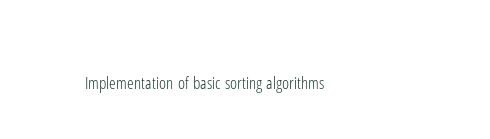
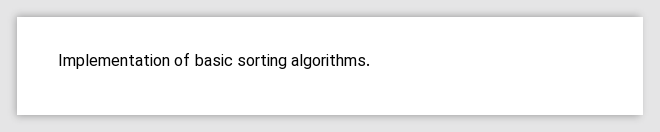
- Implementation of basic sorting algorithms
+ Implementation of basic sorting algorithms.

